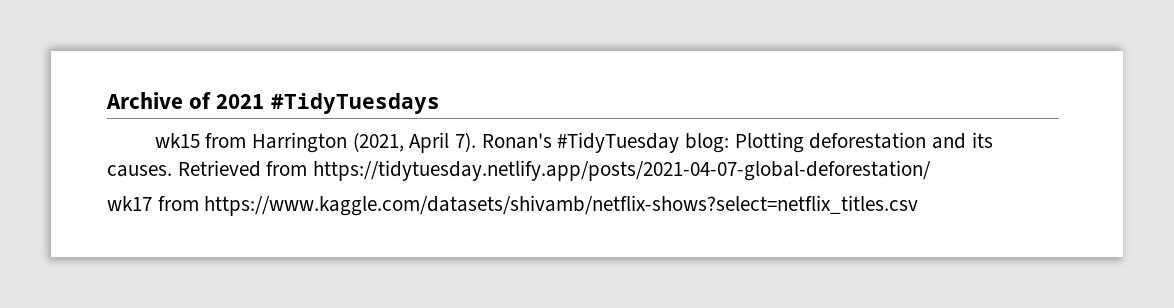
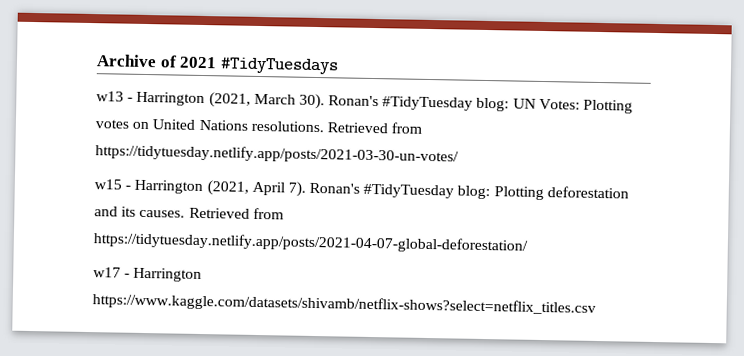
- wk15 from Harrington (2021, April 7).
+ w13 - Harrington (2021, March 30). Ronan's #TidyTuesday blog: UN Votes: Plotting votes on United Nations resolutions. Retrieved from https://tidytuesday.netlify.app/posts/2021-03-30-un-votes/
+ w15 - Harrington (2021, April 7).
- wk17 from https://www.kaggle.com/datasets/shivamb/netflix-shows?select=netflix_titles.csv
+ w17 - Harrington https://www.kaggle.com/datasets/shivamb/netflix-shows?select=netflix_titles.csv

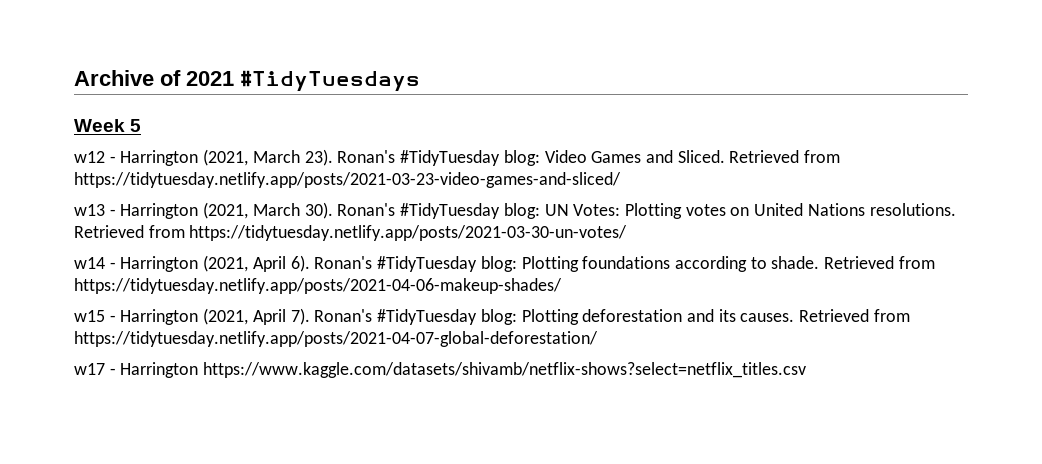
+ Week 5
+ w12 - Harrington (2021, March 23). Ronan's #TidyTuesday blog: Video Games and Sliced. Retrieved from https://tidytuesday.netlify.app/posts/2021-03-23-video-games-and-sliced/
+ w14 - Harrington (2021, April 6). Ronan's #TidyTuesday blog: Plotting foundations according to shade. Retrieved from https://tidytuesday.netlify.app/posts/2021-04-06-makeup-shades/

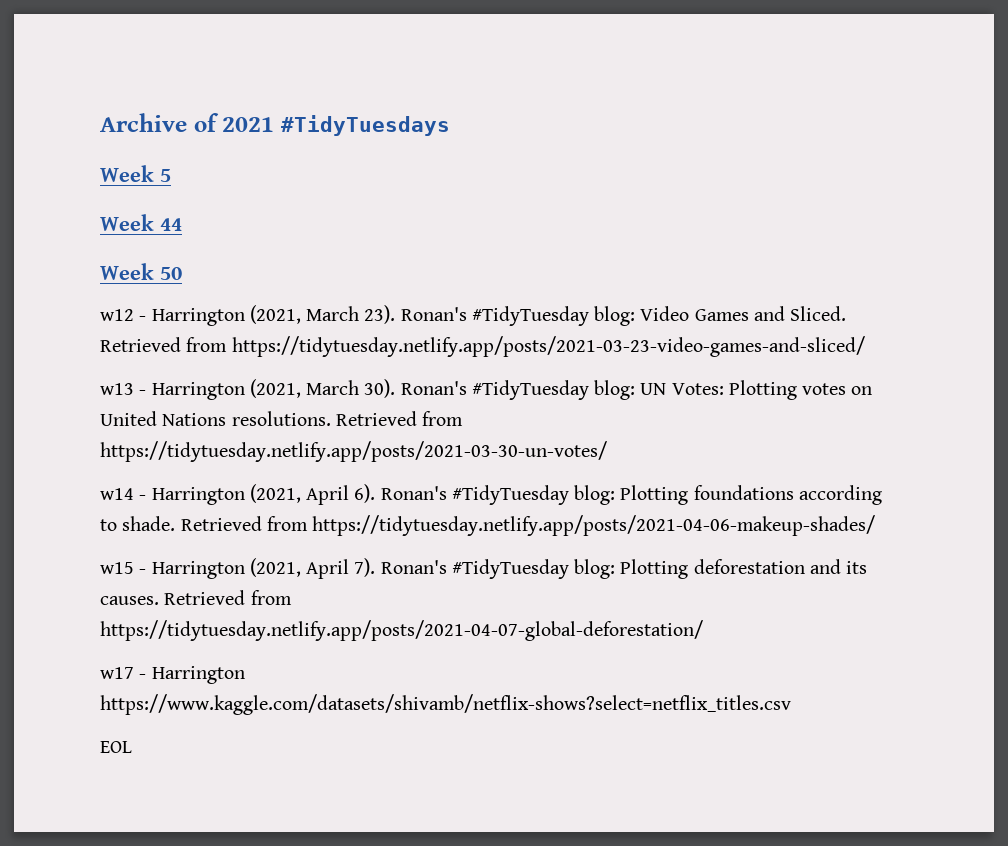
+ Week 44
+ Week 50
+ EOL

